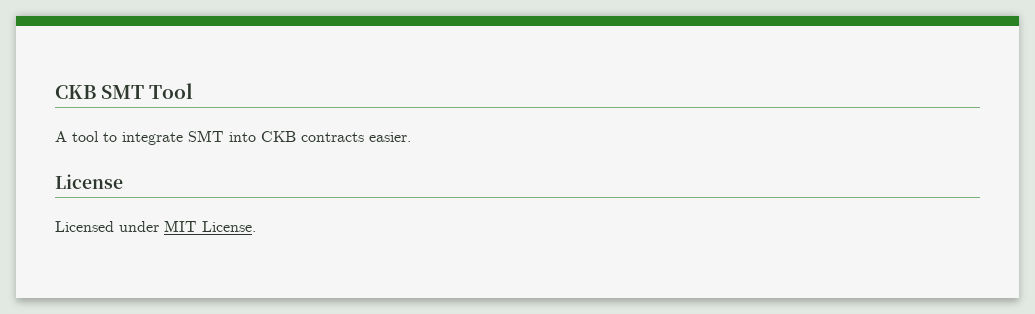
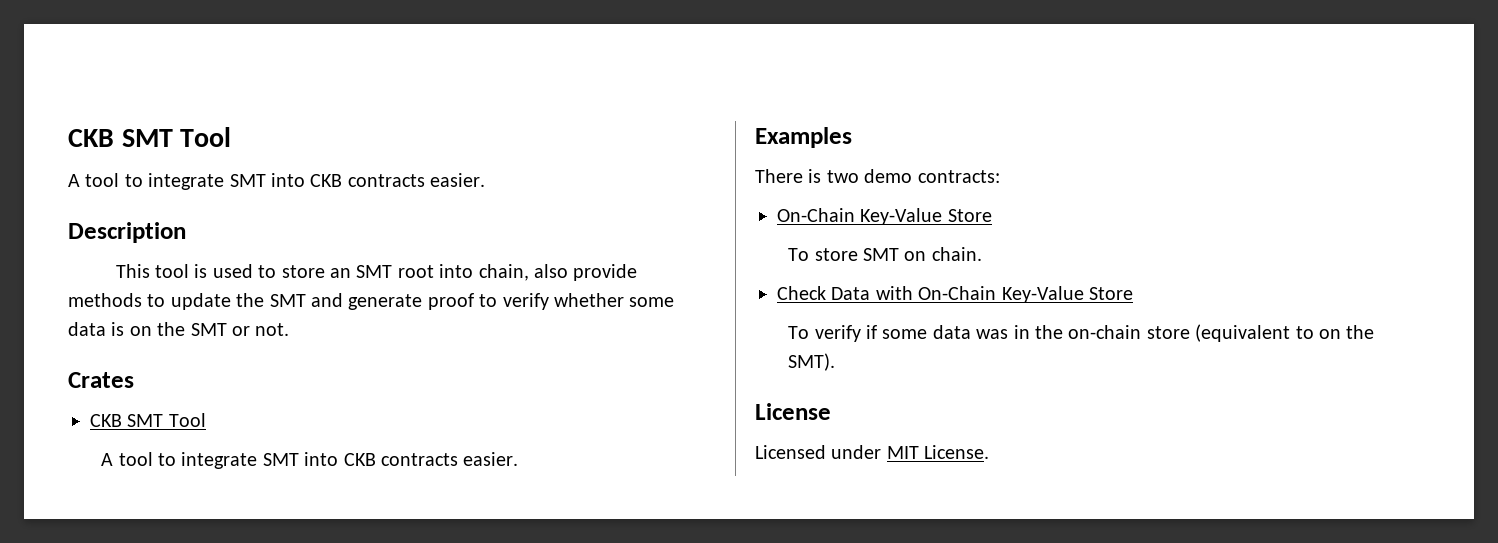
+ Description
+ This tool is used to store an SMT root into chain, also provide methods to update the SMT and generate proof to verify whether some data is on the SMT or not.
+ Crates
+ CKB SMT Tool
+ A tool to integrate SMT into CKB contracts easier.
+ Examples
+ There is two demo contracts:
+ On-Chain Key-Value Store
+ To store SMT on chain.
+ Check Data with On-Chain Key-Value Store
+ To verify if some data was in the on-chain store (equivalent to on the SMT).

